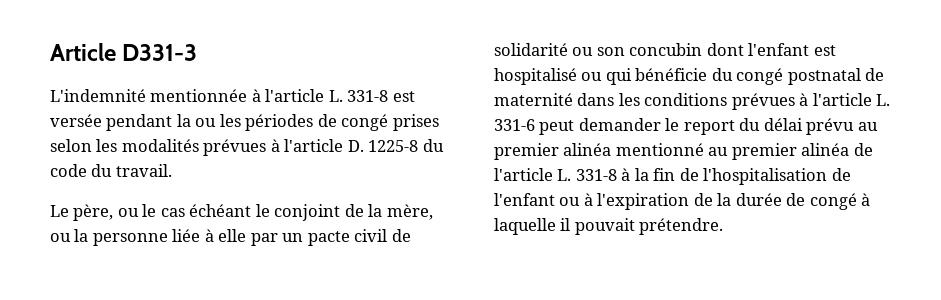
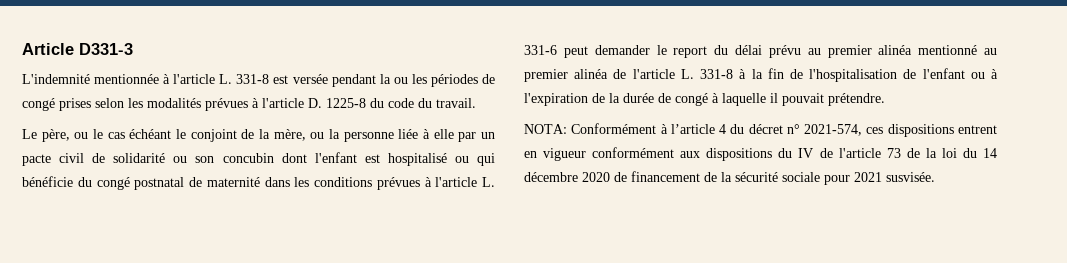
+ NOTA: Conformément à l’article 4 du décret n° 2021-574, ces dispositions entrent en vigueur conformément aux dispositions du IV de l'article 73 de la loi du 14 décembre 2020 de financement de la sécurité sociale pour 2021 susvisée.

